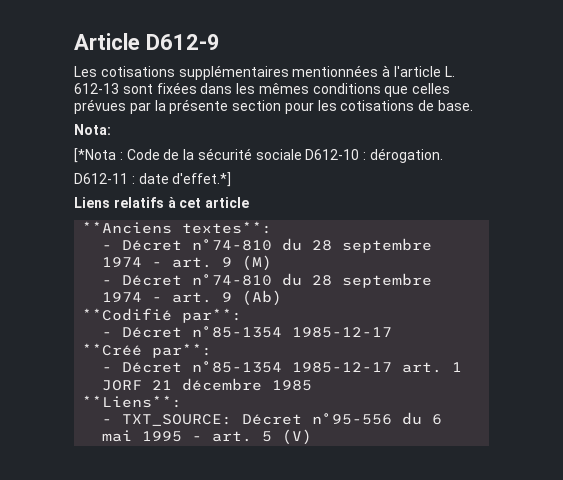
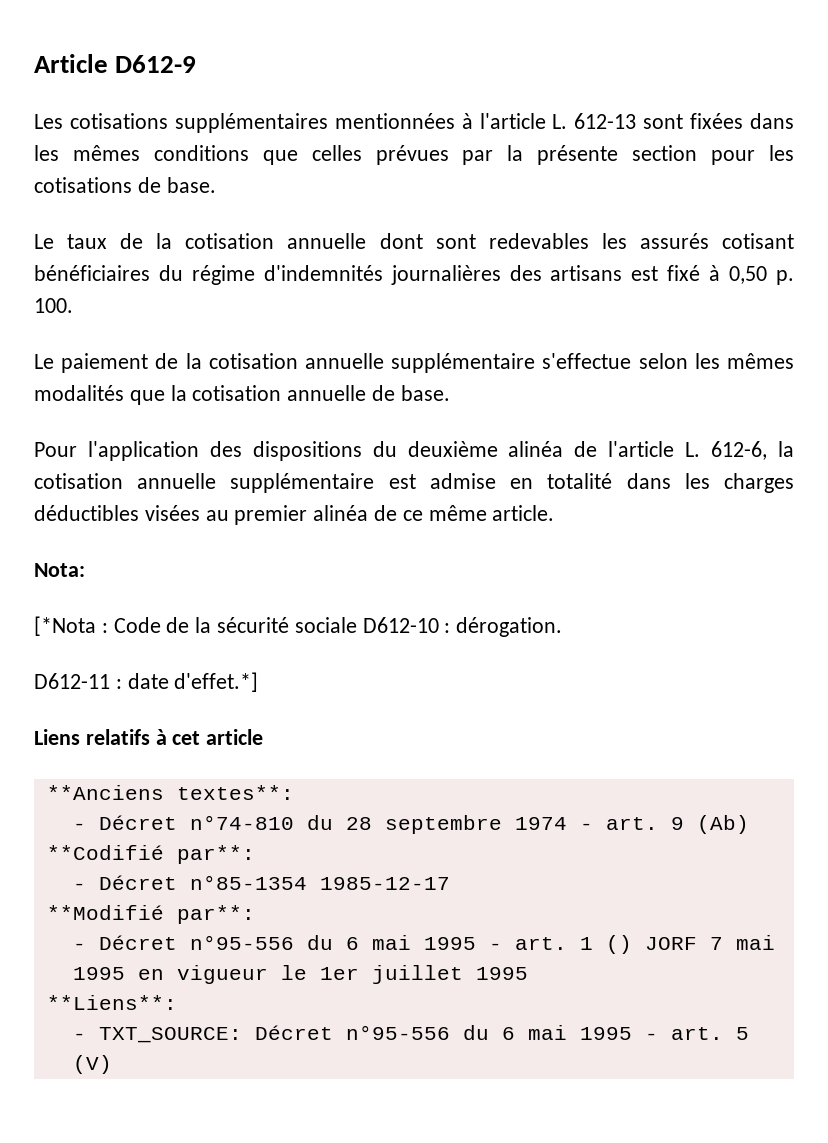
+ Le taux de la cotisation annuelle dont sont redevables les assurés cotisant bénéficiaires du régime d'indemnités journalières des artisans est fixé à 0,50 p. 100.
+ Le paiement de la cotisation annuelle supplémentaire s'effectue selon les mêmes modalités que la cotisation annuelle de base.
+ Pour l'application des dispositions du deuxième alinéa de l'article L. 612-6, la cotisation annuelle supplémentaire est admise en totalité dans les charges déductibles visées au premier alinéa de ce même article.
- - Décret n°74-810 du 28 septembre 1974 - art. 9 (M)
- **Créé par**:
- - Décret n°85-1354 1985-12-17 art. 1 JORF 21 décembre 1985
+ **Modifié par**:
+ - Décret n°95-556 du 6 mai 1995 - art. 1 () JORF 7 mai 1995 en vigueur le 1er juillet 1995

